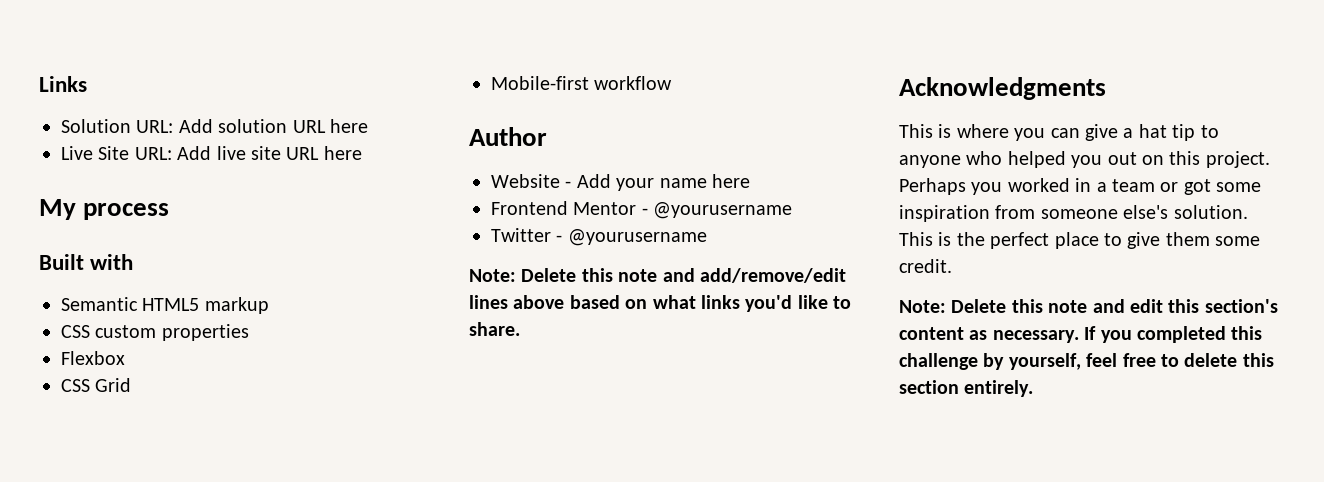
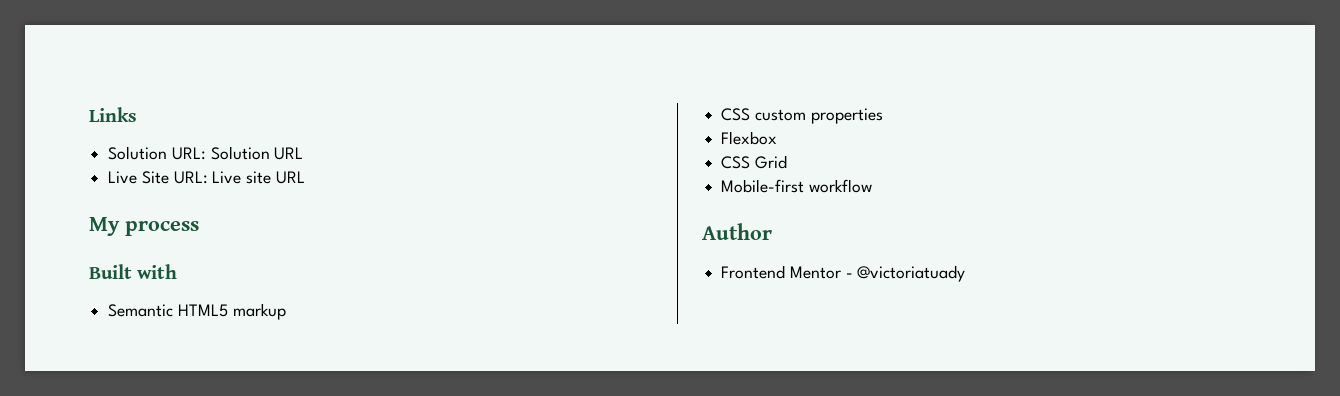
- Solution URL: Add solution URL here
+ Solution URL: Solution URL
- Live Site URL: Add live site URL here
+ Live Site URL: Live site URL
- Website - Add your name here
- Frontend Mentor - @yourusername
- Twitter - @yourusername
- Note: Delete this note and add/remove/edit lines above based on what links you'd like to share.
- Acknowledgments
- This is where you can give a hat tip to anyone who helped you out on this project. Perhaps you worked in a team or got some inspiration from someone else's solution. This is the perfect place to give them some credit.
- Note: Delete this note and edit this section's content as necessary. If you completed this challenge by yourself, feel free to delete this section entirely.
+ Frontend Mentor - @victoriatuady

